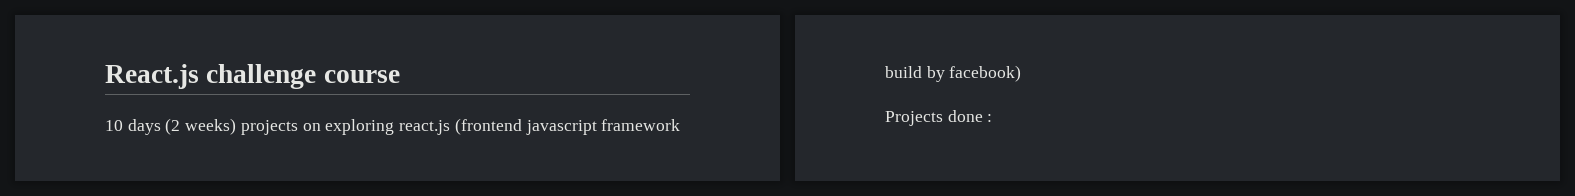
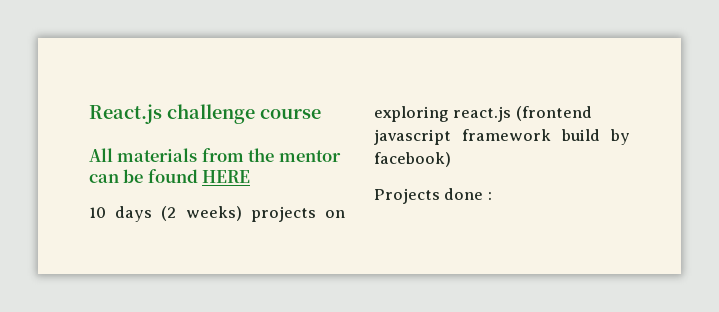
+ All materials from the mentor can be found HERE

